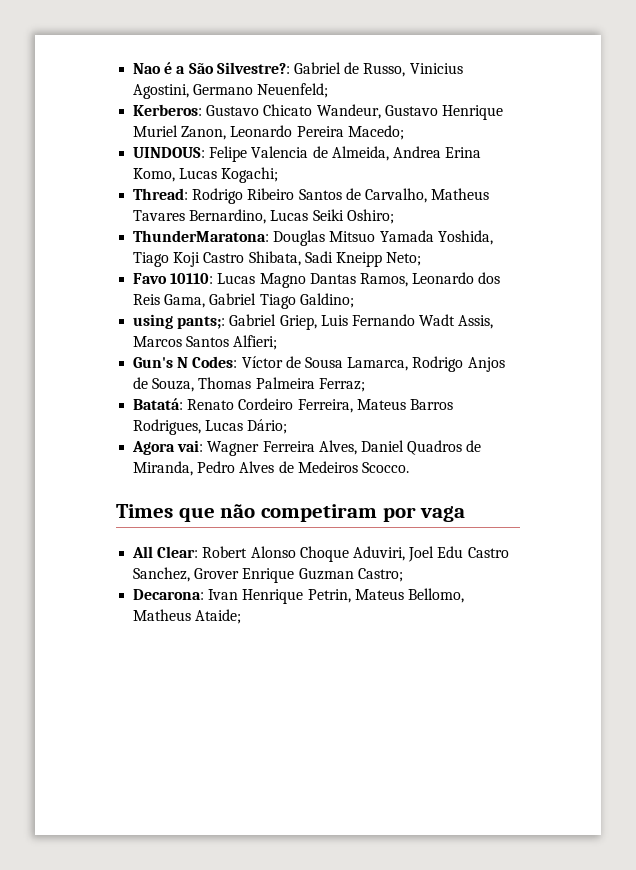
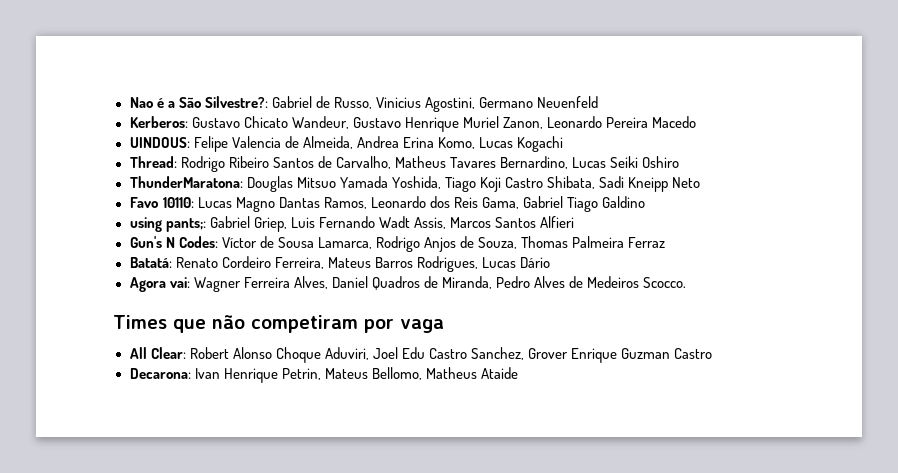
- Nao é a São Silvestre?: Gabriel de Russo, Vinicius Agostini, Germano Neuenfeld;
+ Nao é a São Silvestre?: Gabriel de Russo, Vinicius Agostini, Germano Neuenfeld
- Kerberos: Gustavo Chicato Wandeur, Gustavo Henrique Muriel Zanon, Leonardo Pereira Macedo;
+ Kerberos: Gustavo Chicato Wandeur, Gustavo Henrique Muriel Zanon, Leonardo Pereira Macedo
- UINDOUS: Felipe Valencia de Almeida, Andrea Erina Komo, Lucas Kogachi;
+ UINDOUS: Felipe Valencia de Almeida, Andrea Erina Komo, Lucas Kogachi
- Thread: Rodrigo Ribeiro Santos de Carvalho, Matheus Tavares Bernardino, Lucas Seiki Oshiro;
+ Thread: Rodrigo Ribeiro Santos de Carvalho, Matheus Tavares Bernardino, Lucas Seiki Oshiro
- ThunderMaratona: Douglas Mitsuo Yamada Yoshida, Tiago Koji Castro Shibata, Sadi Kneipp Neto;
+ ThunderMaratona: Douglas Mitsuo Yamada Yoshida, Tiago Koji Castro Shibata, Sadi Kneipp Neto
- Favo 10110: Lucas Magno Dantas Ramos, Leonardo dos Reis Gama, Gabriel Tiago Galdino;
+ Favo 10110: Lucas Magno Dantas Ramos, Leonardo dos Reis Gama, Gabriel Tiago Galdino
- using pants;: Gabriel Griep, Luis Fernando Wadt Assis, Marcos Santos Alfieri;
+ using pants;: Gabriel Griep, Luis Fernando Wadt Assis, Marcos Santos Alfieri
- Gun's N Codes: Víctor de Sousa Lamarca, Rodrigo Anjos de Souza, Thomas Palmeira Ferraz;
+ Gun's N Codes: Víctor de Sousa Lamarca, Rodrigo Anjos de Souza, Thomas Palmeira Ferraz
- Batatá: Renato Cordeiro Ferreira, Mateus Barros Rodrigues, Lucas Dário;
+ Batatá: Renato Cordeiro Ferreira, Mateus Barros Rodrigues, Lucas Dário
- All Clear: Robert Alonso Choque Aduviri, Joel Edu Castro Sanchez, Grover Enrique Guzman Castro;
+ All Clear: Robert Alonso Choque Aduviri, Joel Edu Castro Sanchez, Grover Enrique Guzman Castro
- Decarona: Ivan Henrique Petrin, Mateus Bellomo, Matheus Ataide;
+ Decarona: Ivan Henrique Petrin, Mateus Bellomo, Matheus Ataide

